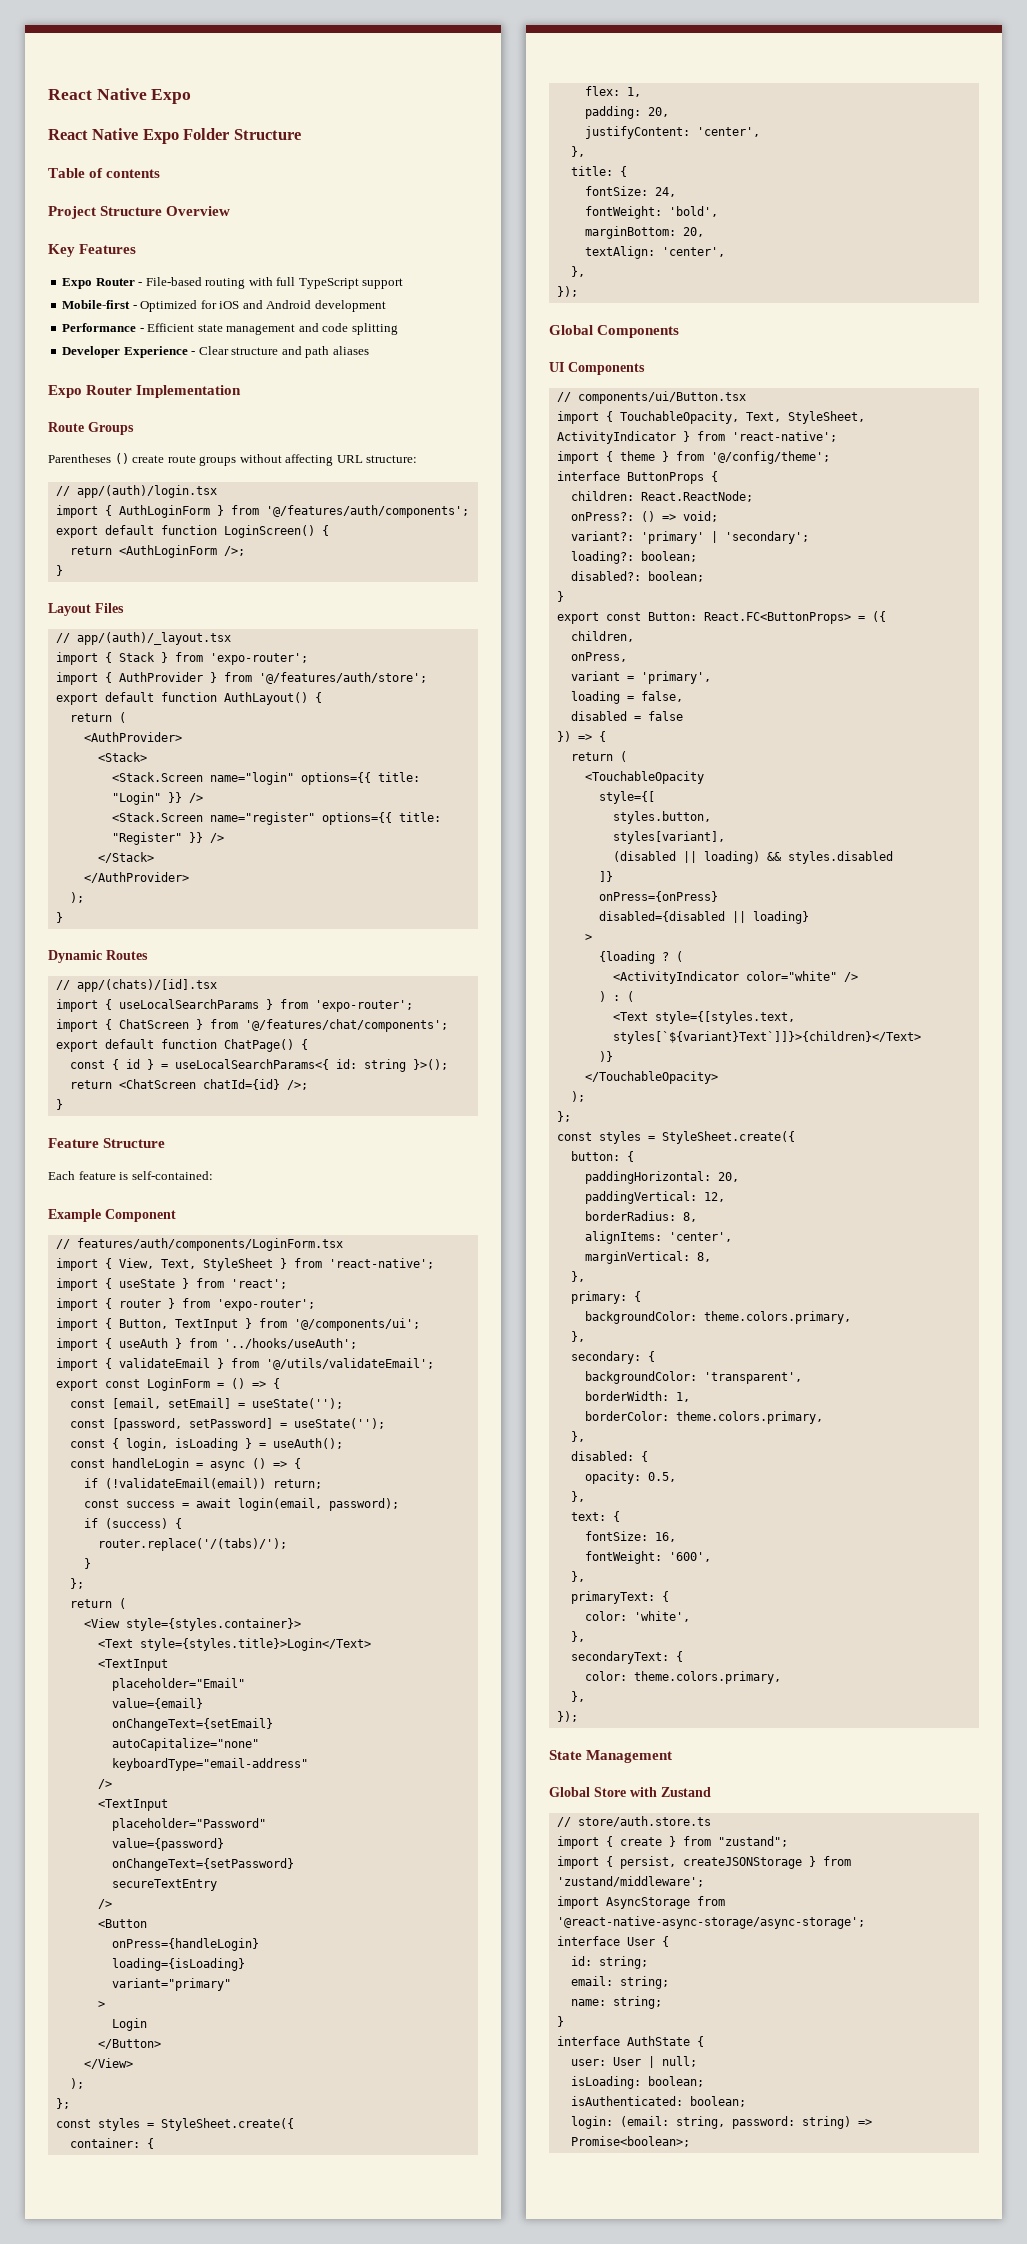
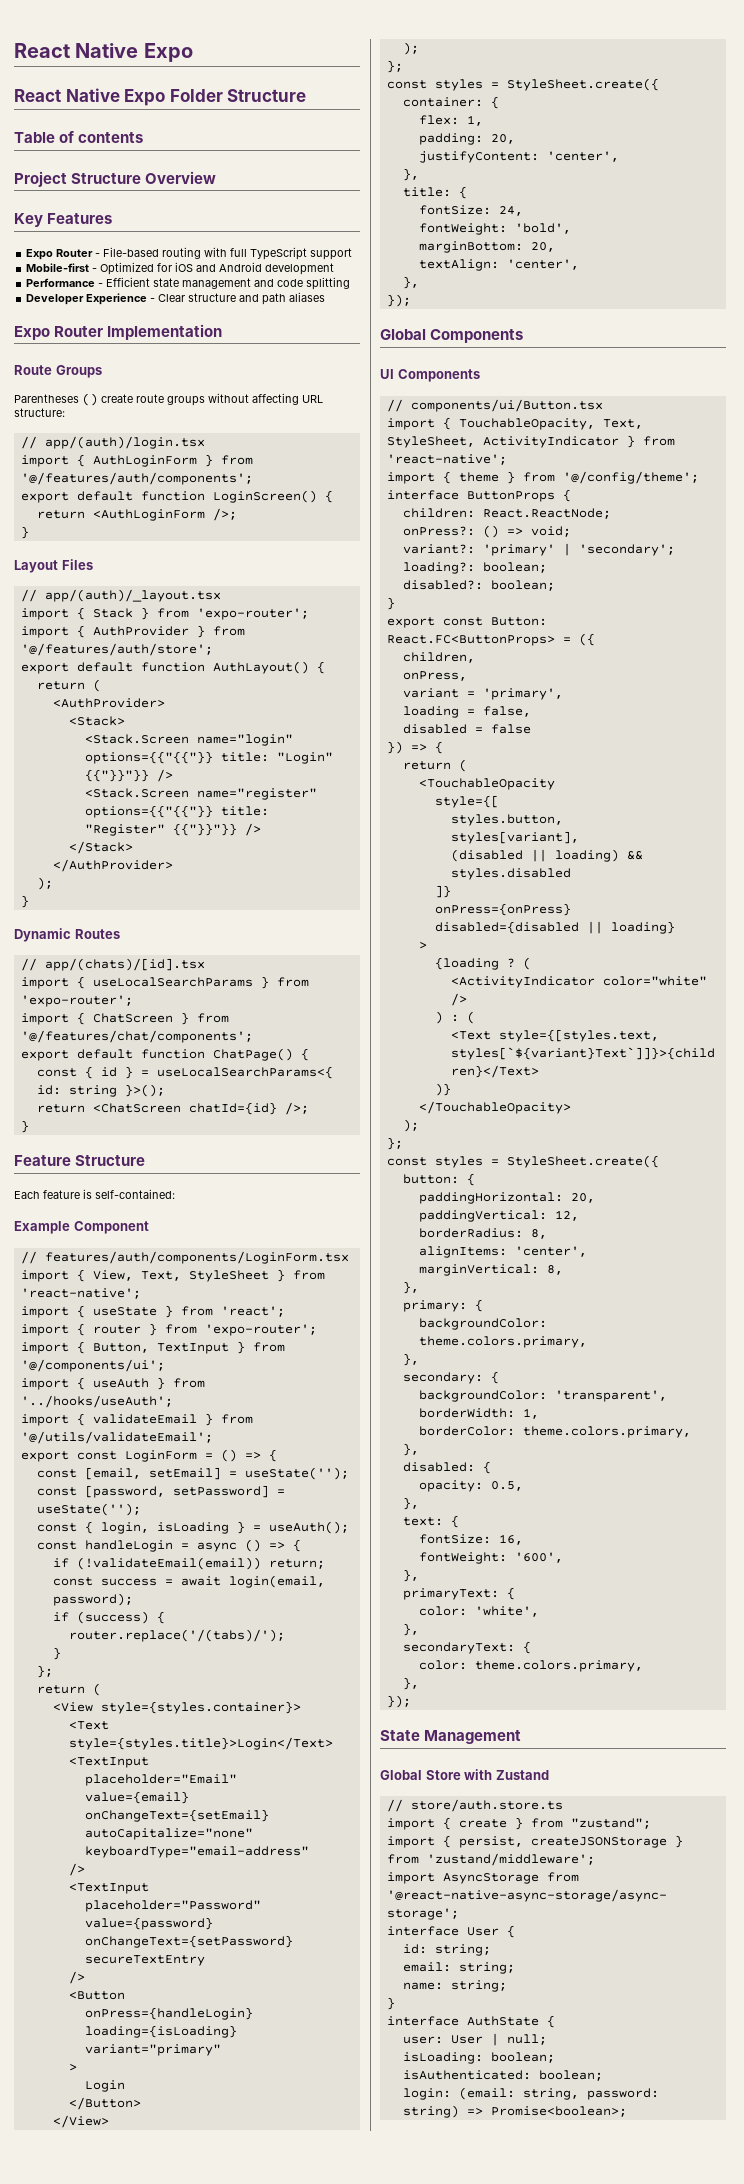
- <Stack.Screen name="login" options={{ title: "Login" }} />
+ <Stack.Screen name="login" options={{"{{"}} title: "Login" {{"}}"}} />
- <Stack.Screen name="register" options={{ title: "Register" }} />
+ <Stack.Screen name="register" options={{"{{"}} title: "Register" {{"}}"}} />

